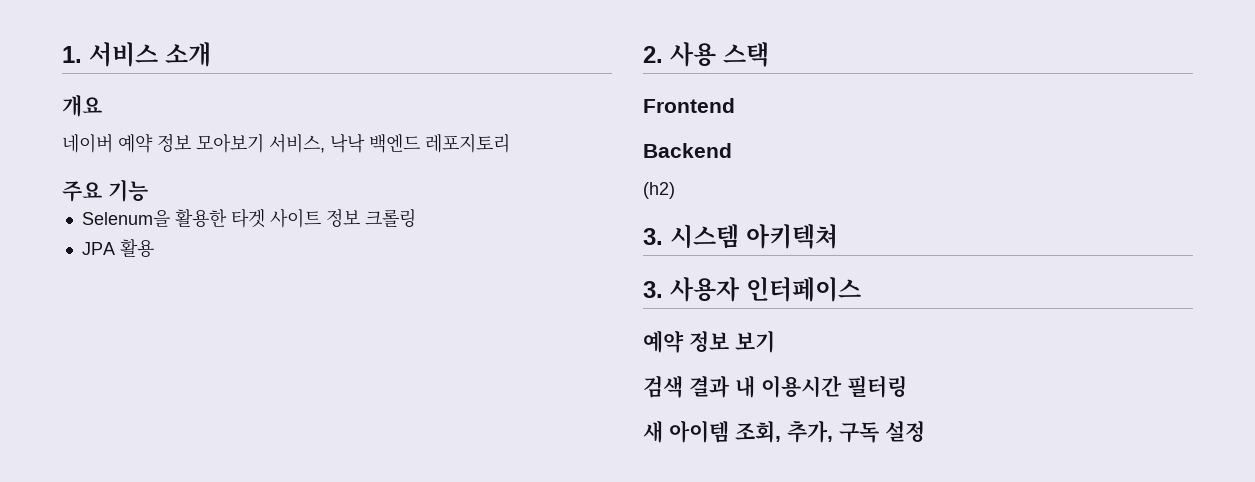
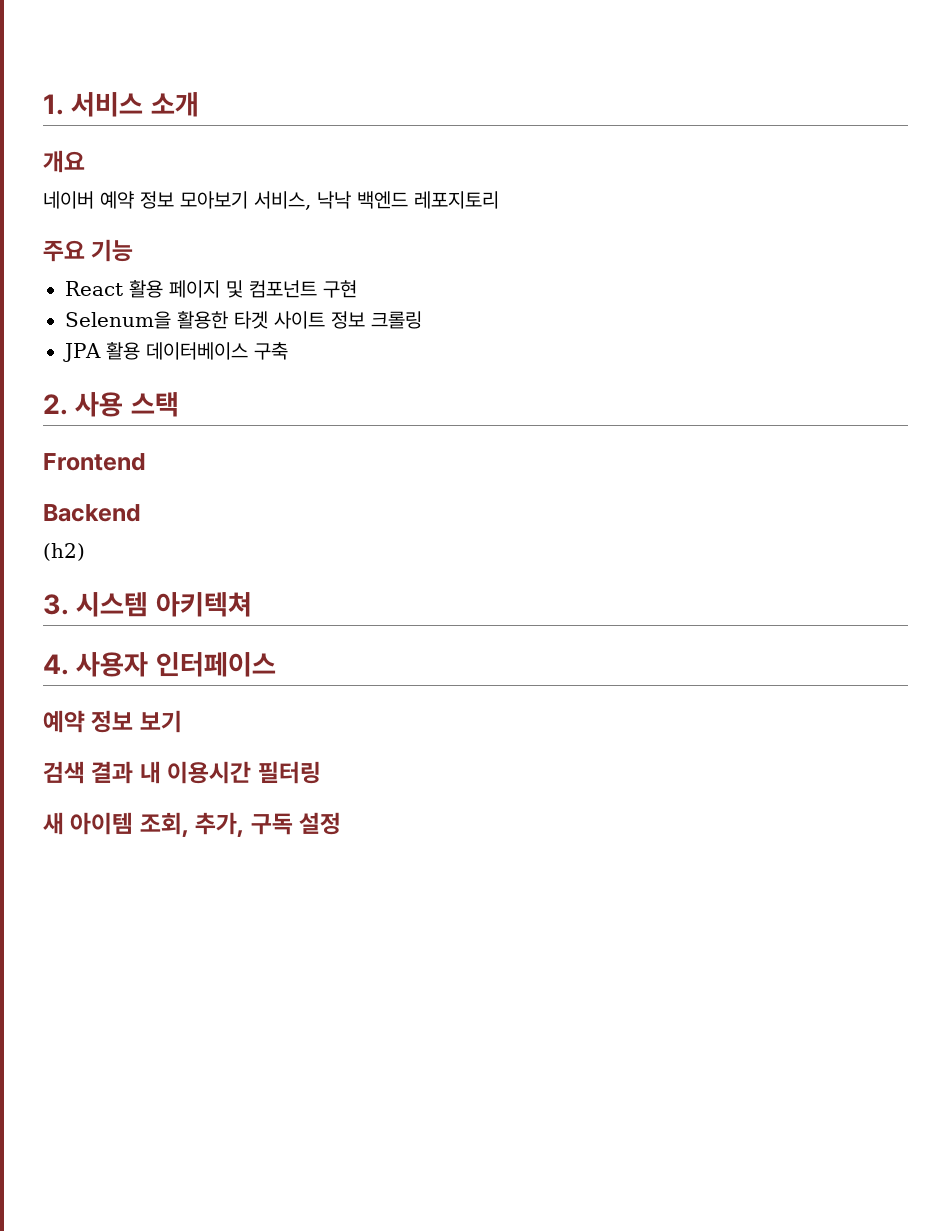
+ React 활용 페이지 및 컴포넌트 구현
- JPA 활용
+ JPA 활용 데이터베이스 구축
- 3. 사용자 인터페이스
+ 4. 사용자 인터페이스

